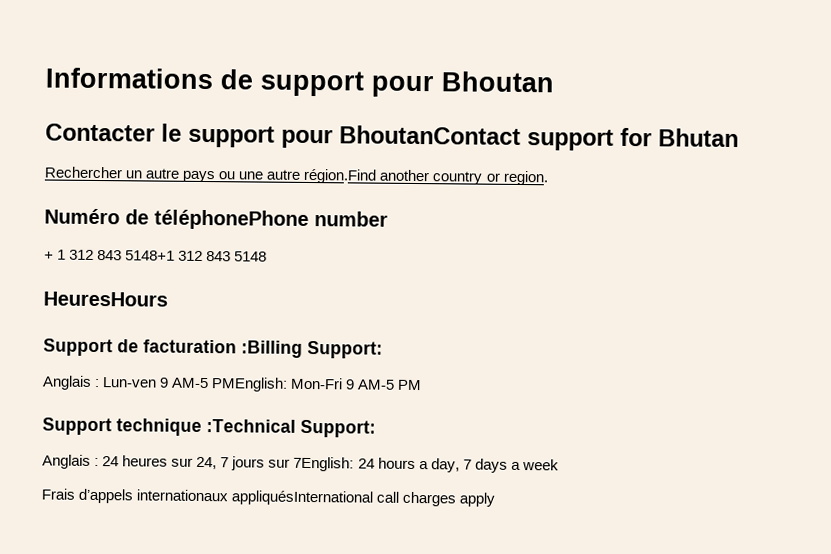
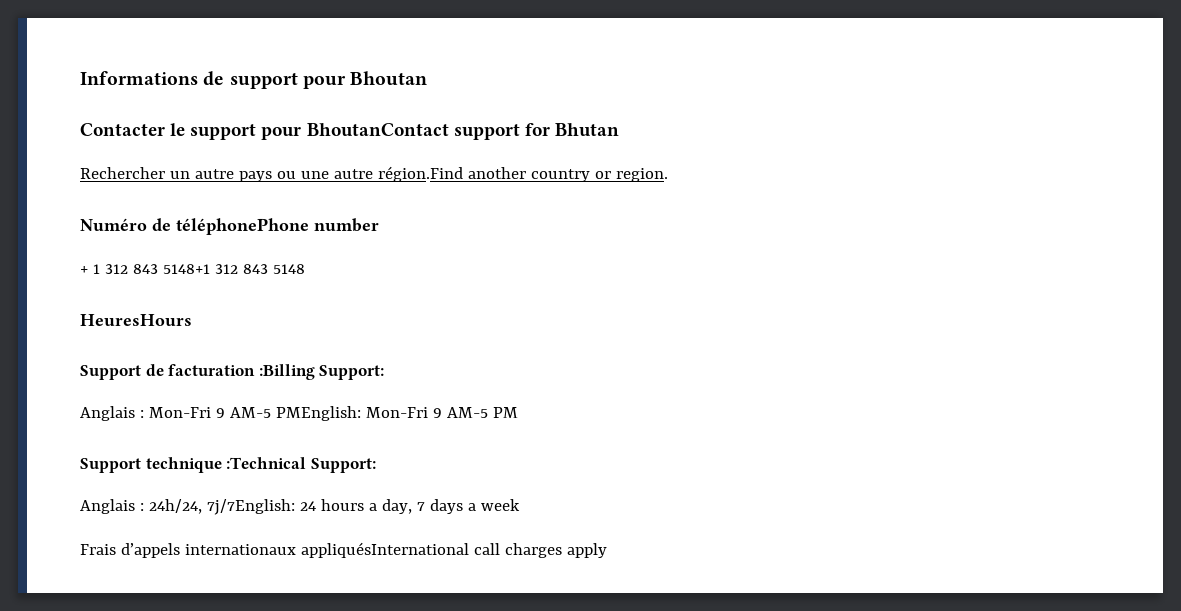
- Anglais : Lun-ven 9 AM-5 PMEnglish: Mon-Fri 9 AM-5 PM
+ Anglais : Mon-Fri 9 AM-5 PMEnglish: Mon-Fri 9 AM-5 PM
- Anglais : 24 heures sur 24, 7 jours sur 7English: 24 hours a day, 7 days a week
+ Anglais : 24h/24, 7j/7English: 24 hours a day, 7 days a week

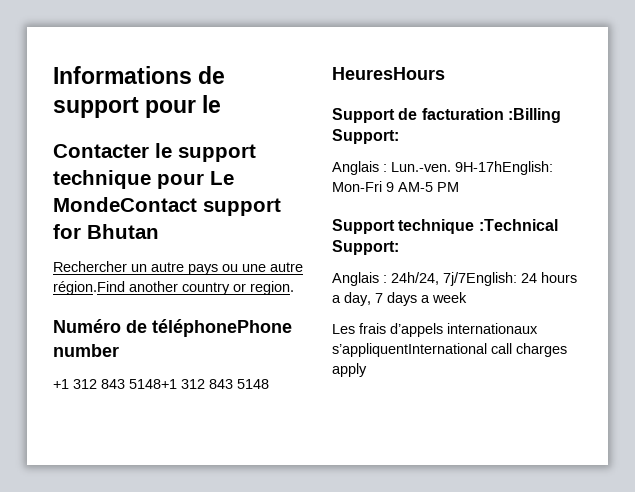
- Informations de support pour Bhoutan
+ Informations de support pour le
- Contacter le support pour BhoutanContact support for Bhutan
+ Contacter le support technique pour Le MondeContact support for Bhutan
- + 1 312 843 5148+1 312 843 5148
+ +1 312 843 5148+1 312 843 5148
- Anglais : Mon-Fri 9 AM-5 PMEnglish: Mon-Fri 9 AM-5 PM
+ Anglais : Lun.-ven. 9H-17hEnglish: Mon-Fri 9 AM-5 PM
- Frais d’appels internationaux appliquésInternational call charges apply
+ Les frais d’appels internationaux s’appliquentInternational call charges apply

